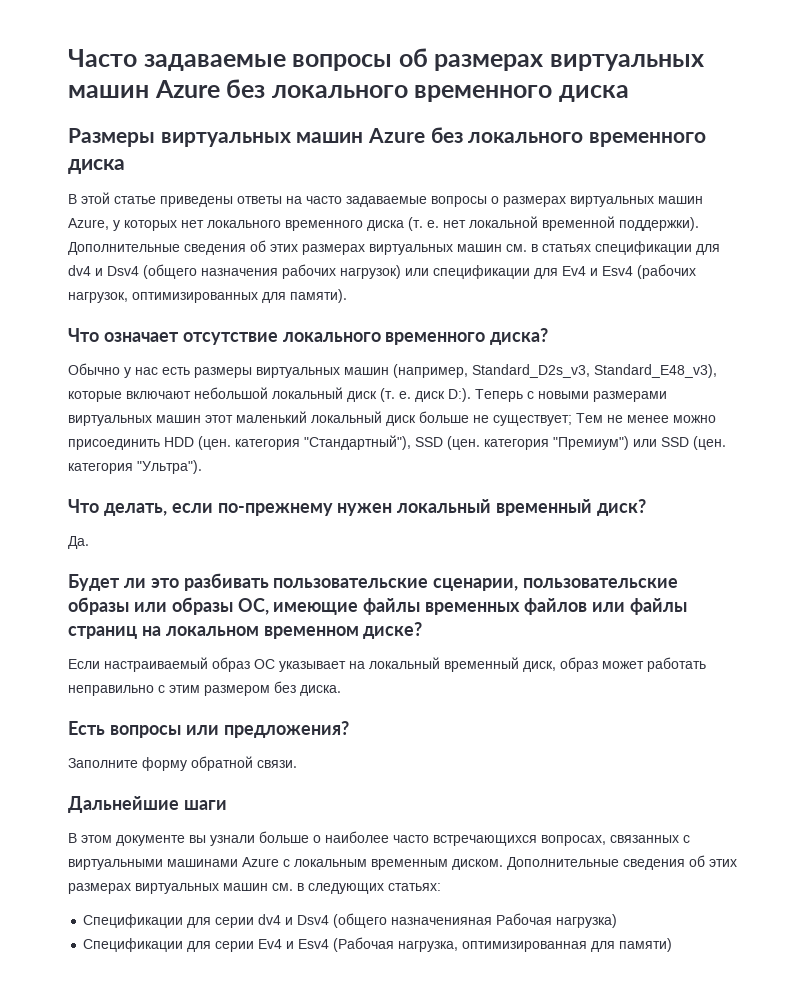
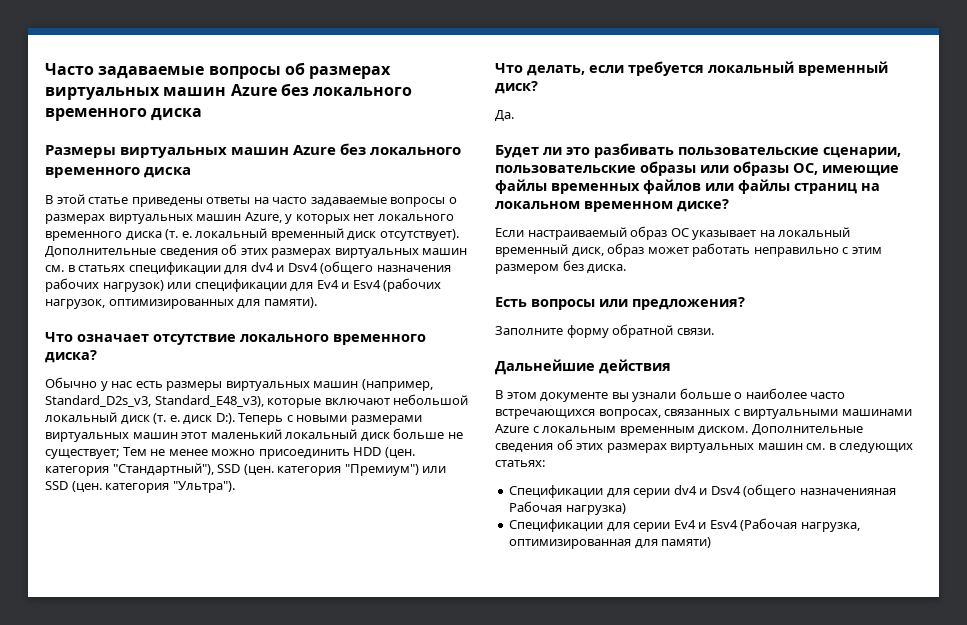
- В этой статье приведены ответы на часто задаваемые вопросы о размерах виртуальных машин Azure, у которых нет локального временного диска (т. е. нет локальной временной поддержки).
+ В этой статье приведены ответы на часто задаваемые вопросы о размерах виртуальных машин Azure, у которых нет локального временного диска (т. е. локальный временный диск отсутствует).
- Что делать, если по-прежнему нужен локальный временный диск?
+ Что делать, если требуется локальный временный диск?
- Дальнейшие шаги
+ Дальнейшие действия

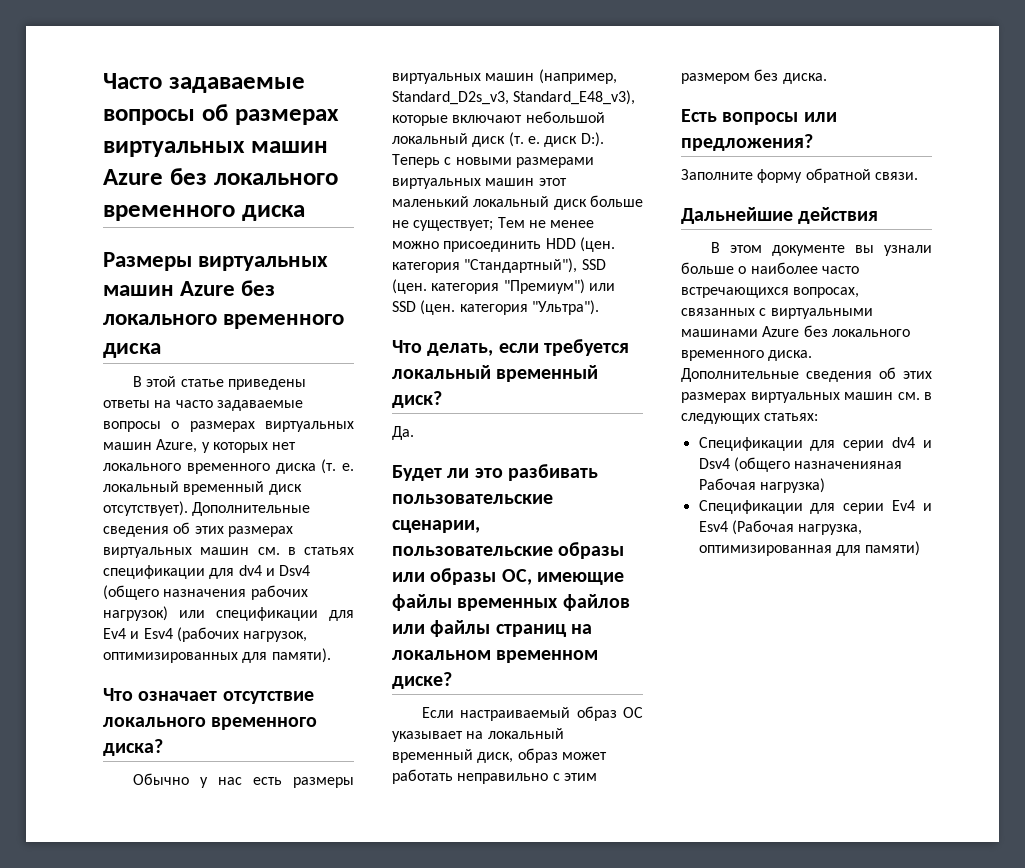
- В этом документе вы узнали больше о наиболее часто встречающихся вопросах, связанных с виртуальными машинами Azure с локальным временным диском.
+ В этом документе вы узнали больше о наиболее часто встречающихся вопросах, связанных с виртуальными машинами Azure без локального временного диска.

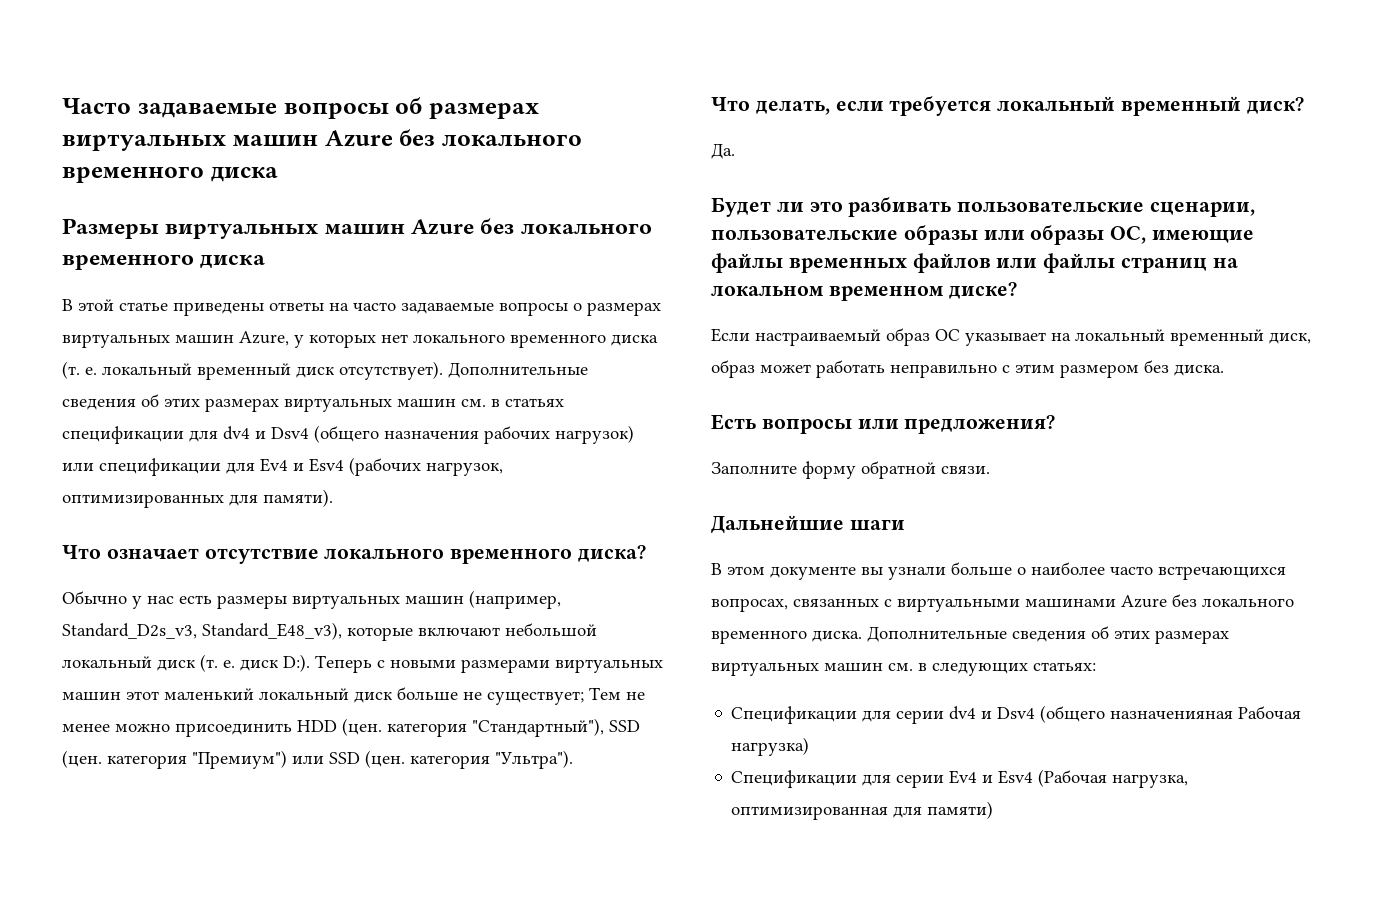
- Дальнейшие действия
+ Дальнейшие шаги

